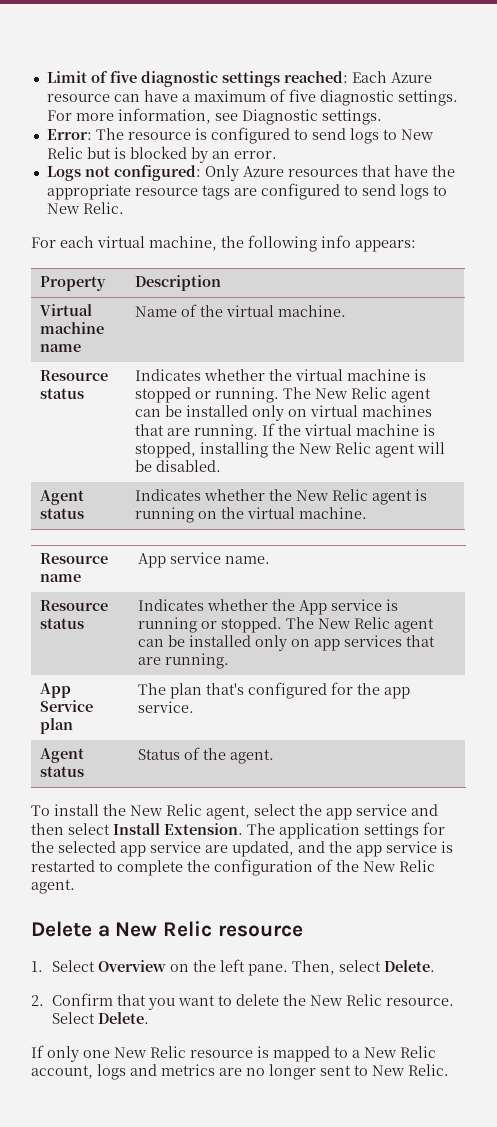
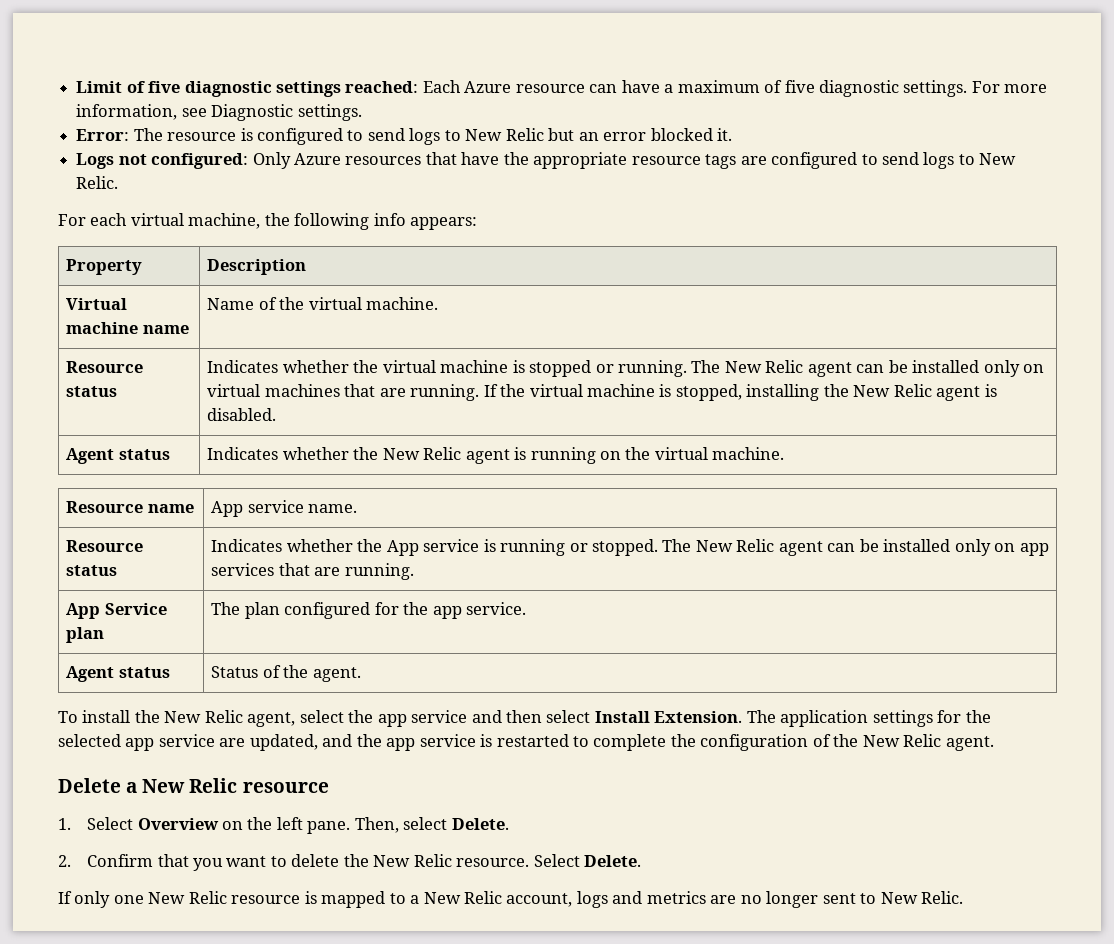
- Error: The resource is configured to send logs to New Relic but is blocked by an error.
+ Error: The resource is configured to send logs to New Relic but an error blocked it.
- Resource status | Indicates whether the virtual machine is stopped or running. The New Relic agent can be installed only on virtual machines that are running. If the virtual machine is stopped, installing the New Relic agent will be disabled.
+ Resource status | Indicates whether the virtual machine is stopped or running. The New Relic agent can be installed only on virtual machines that are running. If the virtual machine is stopped, installing the New Relic agent is disabled.
- App Service plan | The plan that's configured for the app service.
+ App Service plan | The plan configured for the app service.

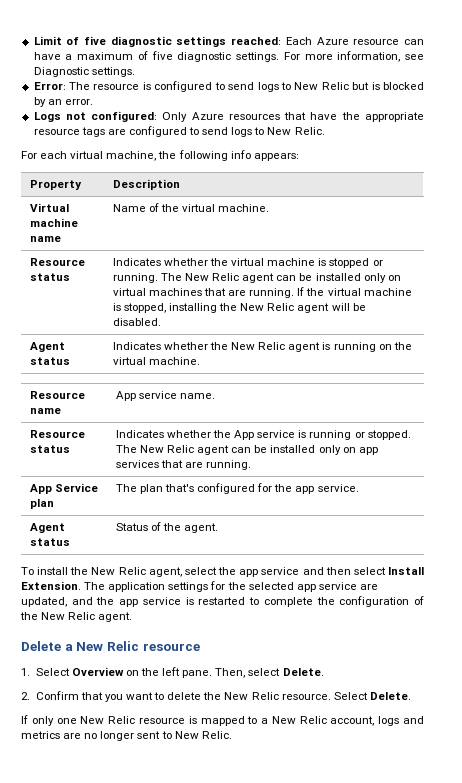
- Error: The resource is configured to send logs to New Relic but an error blocked it.
+ Error: The resource is configured to send logs to New Relic but is blocked by an error.
- Resource status | Indicates whether the virtual machine is stopped or running. The New Relic agent can be installed only on virtual machines that are running. If the virtual machine is stopped, installing the New Relic agent is disabled.
+ Resource status | Indicates whether the virtual machine is stopped or running. The New Relic agent can be installed only on virtual machines that are running. If the virtual machine is stopped, installing the New Relic agent will be disabled.
- App Service plan | The plan configured for the app service.
+ App Service plan | The plan that's configured for the app service.

